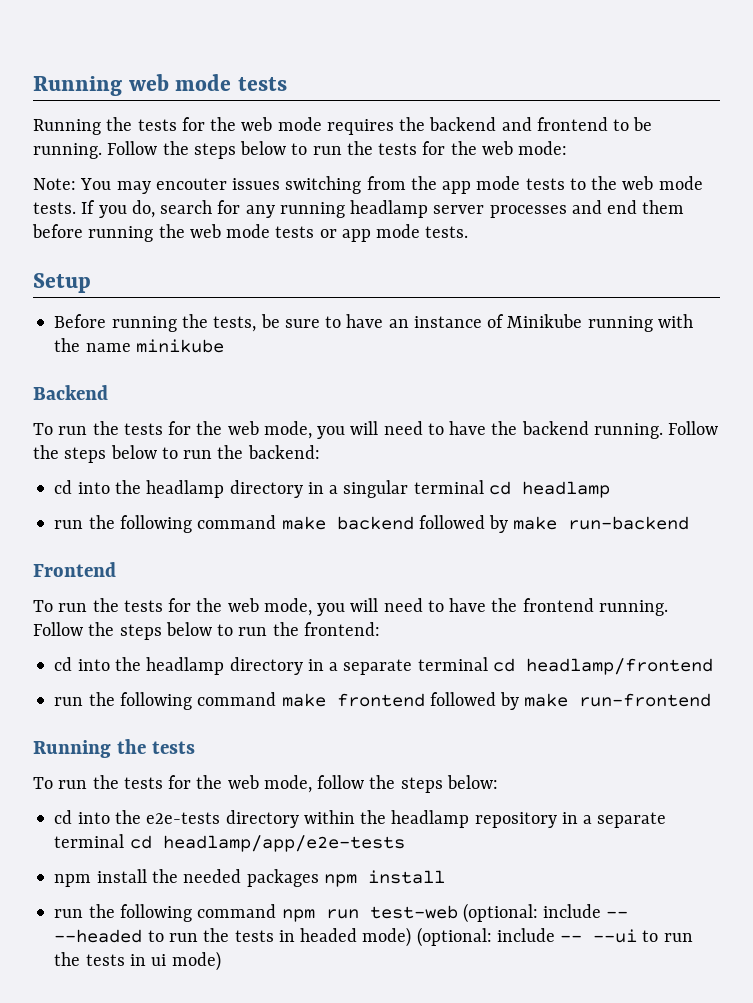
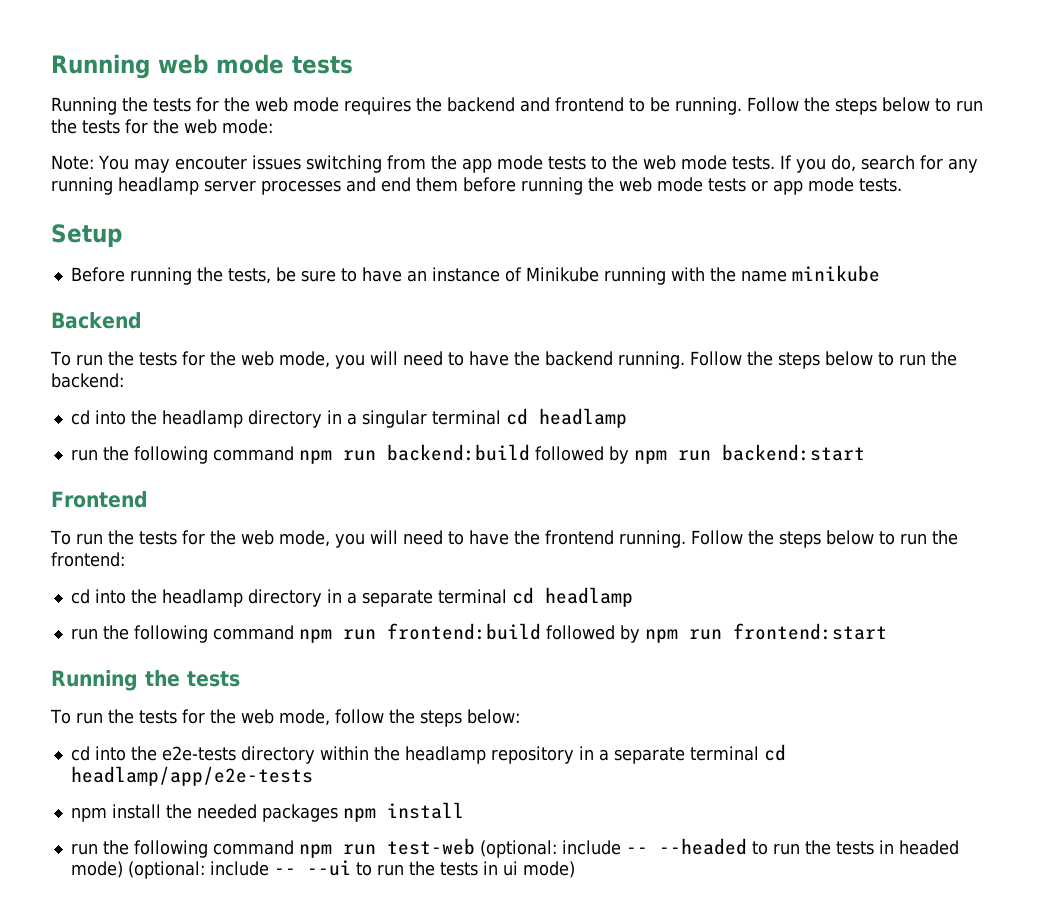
- run the following command make backend followed by make run-backend
+ run the following command npm run backend:build followed by npm run backend:start
- cd into the headlamp directory in a separate terminal cd headlamp/frontend
- run the following command make frontend followed by make run-frontend
+ cd into the headlamp directory in a separate terminal cd headlamp
+ run the following command npm run frontend:build followed by npm run frontend:start

